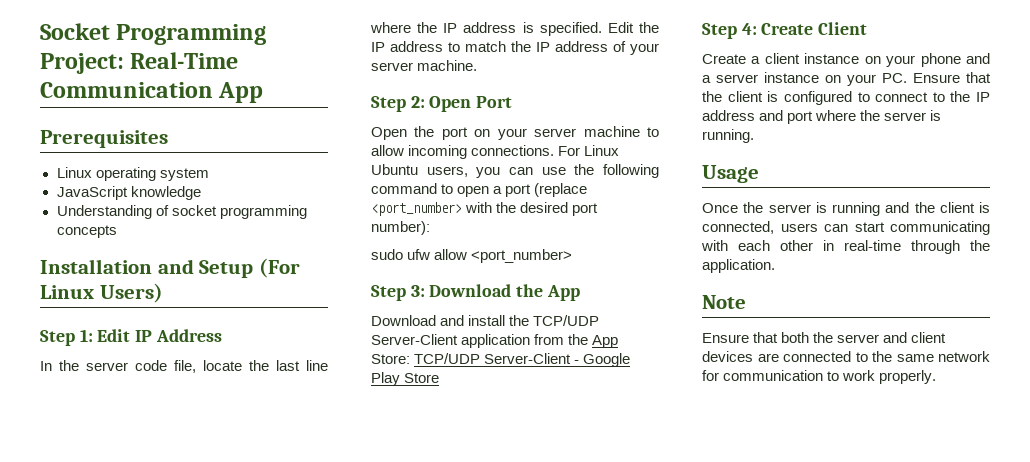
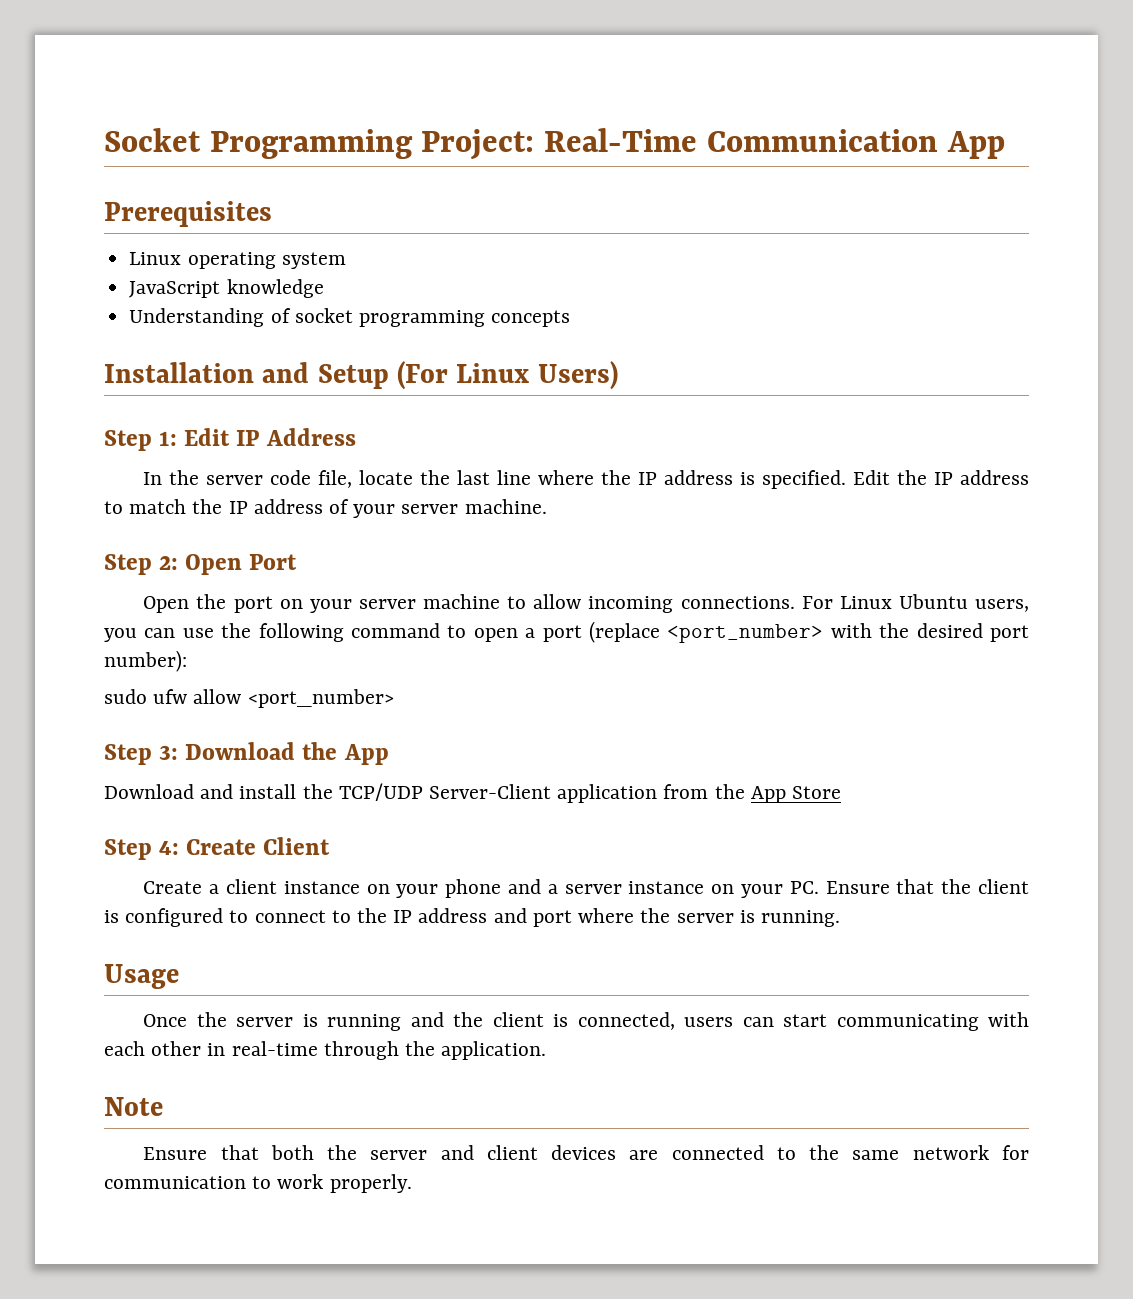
- Download and install the TCP/UDP Server-Client application from the App Store: TCP/UDP Server-Client - Google Play Store
+ Download and install the TCP/UDP Server-Client application from the App Store

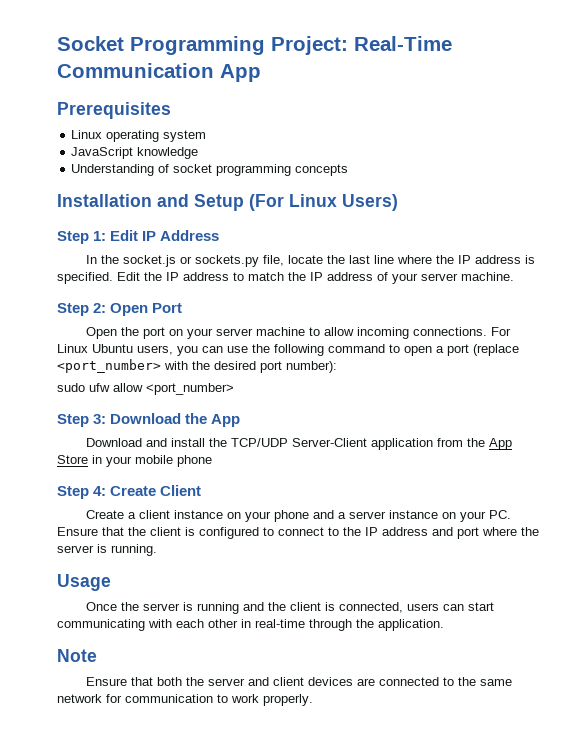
- In the server code file, locate the last line where the IP address is specified.
+ In the socket.js or sockets.py file, locate the last line where the IP address is specified.
- Download and install the TCP/UDP Server-Client application from the App Store
+ Download and install the TCP/UDP Server-Client application from the App Store in your mobile phone

